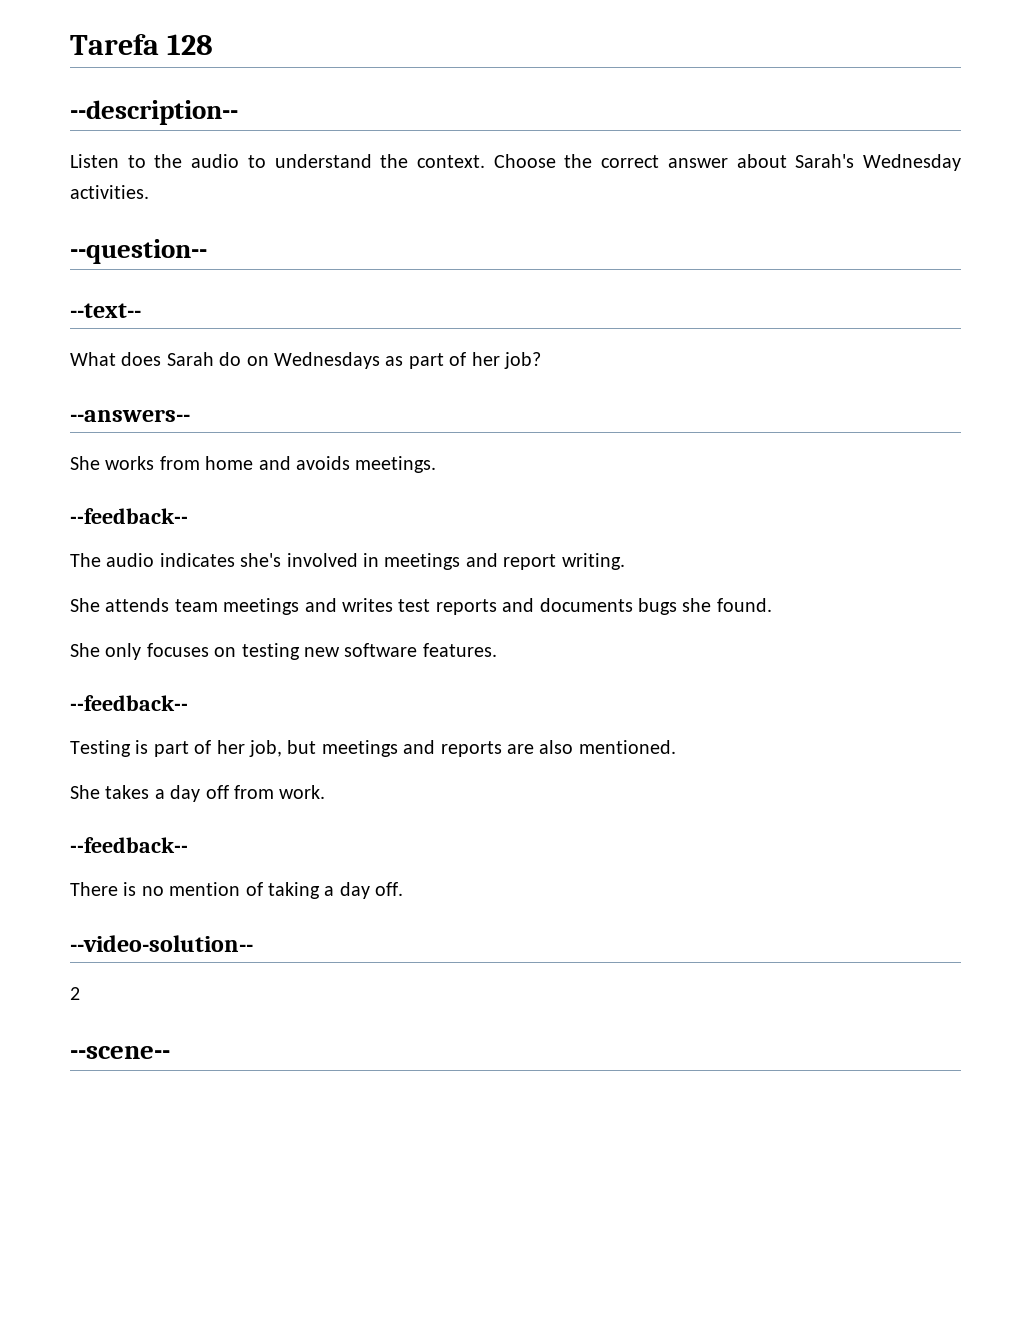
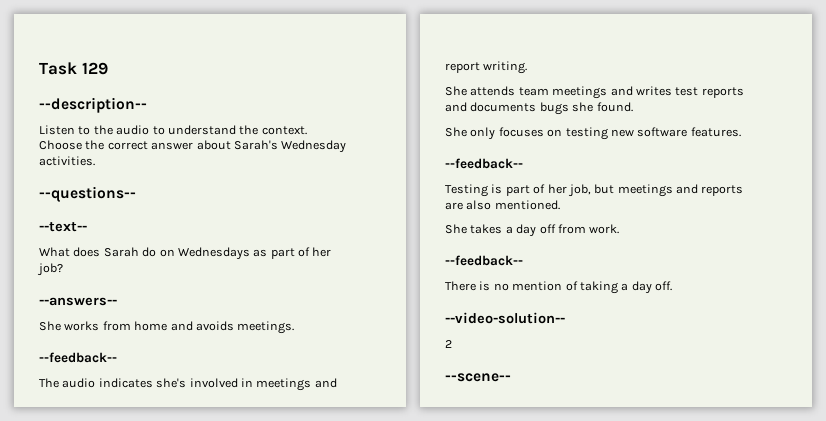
- Tarefa 128
+ Task 129
- --question--
+ --questions--

